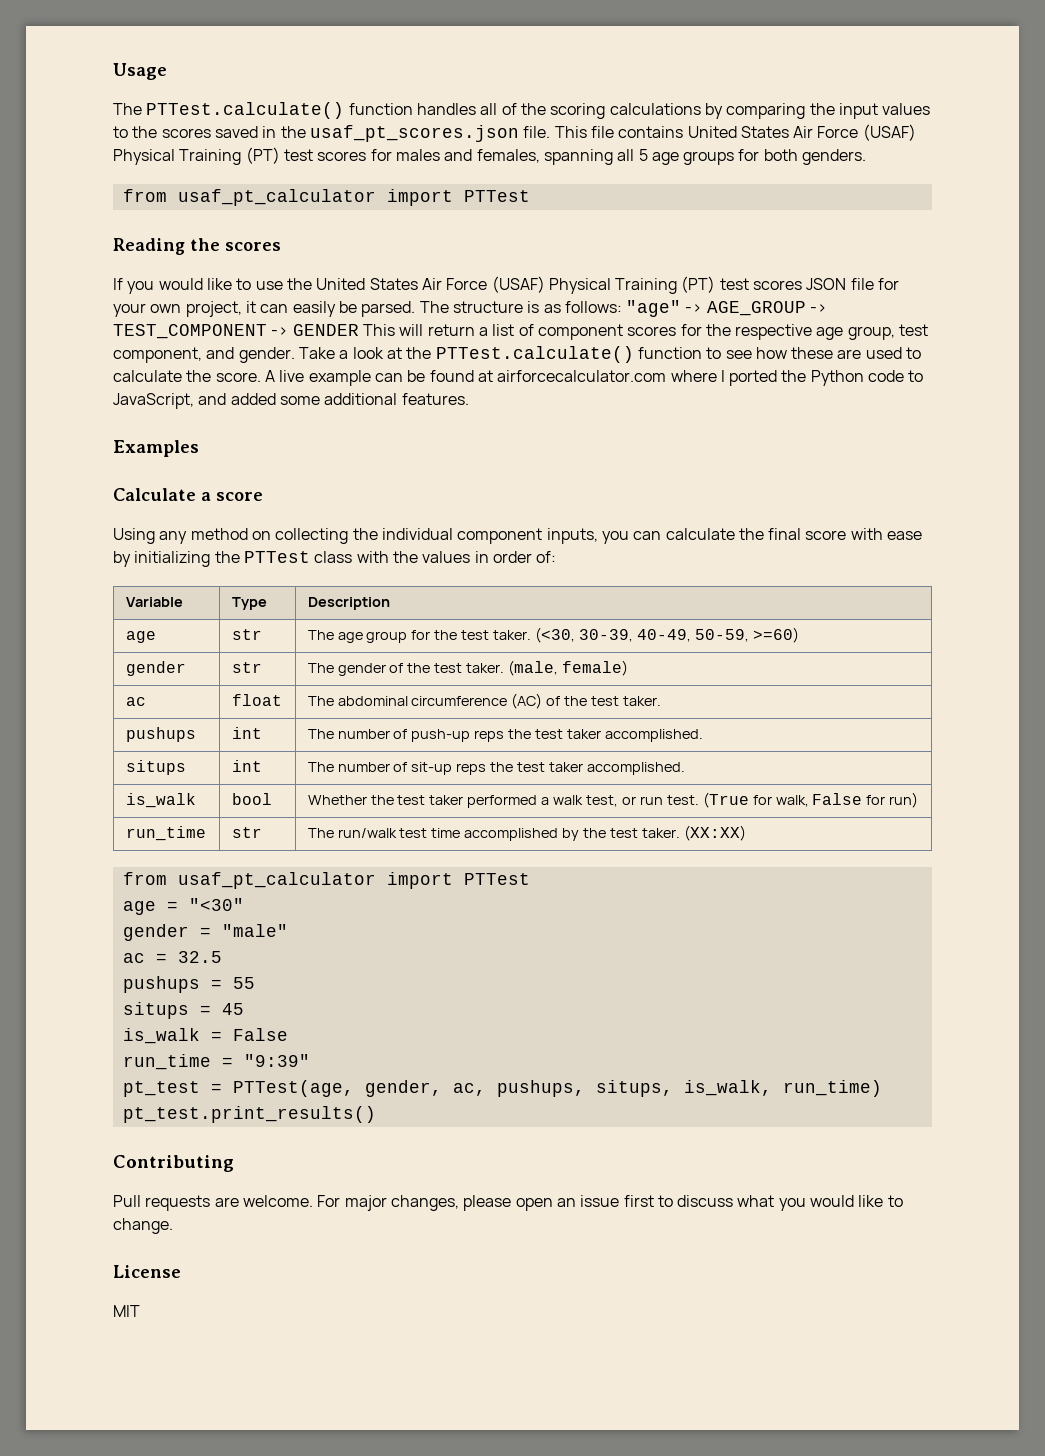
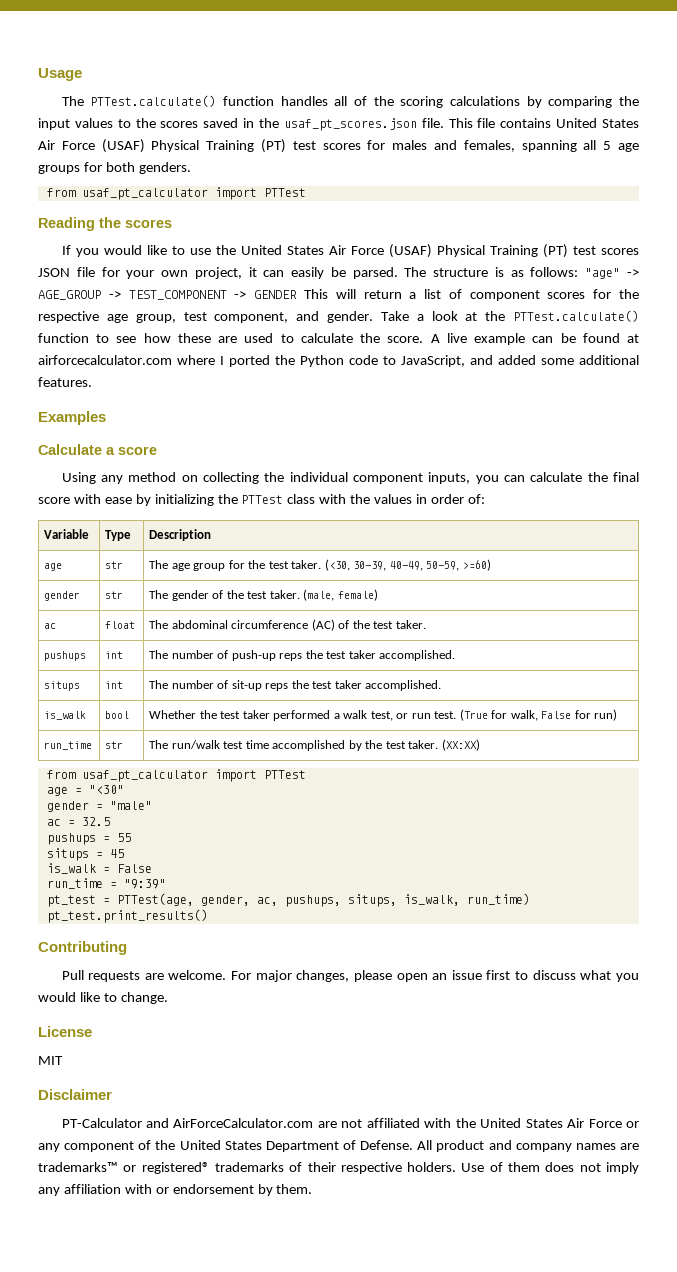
+ Disclaimer
+ PT-Calculator and AirForceCalculator.com are not affiliated with the United States Air Force or any component of the United States Department of Defense. All product and company names are trademarks™ or registered® trademarks of their respective holders. Use of them does not imply any affiliation with or endorsement by them.

